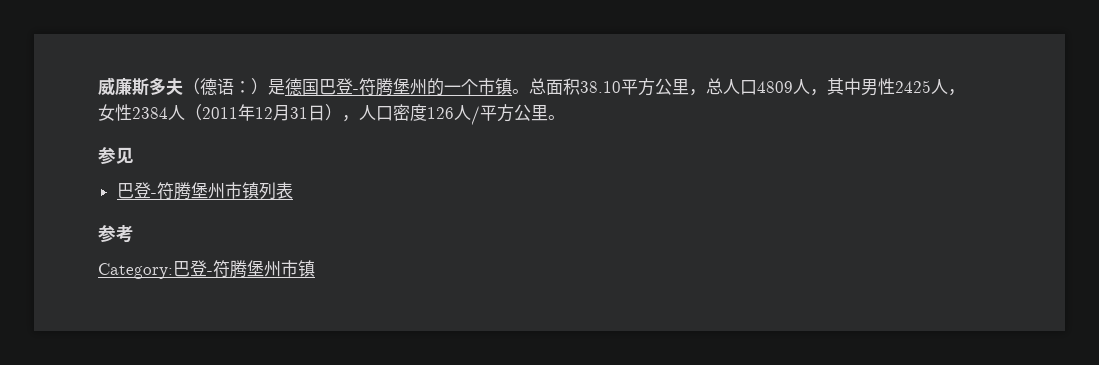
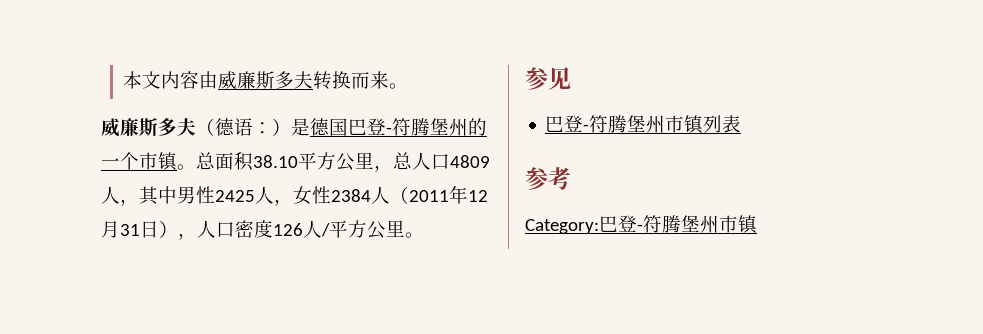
+ 本文内容由威廉斯多夫转换而来。

